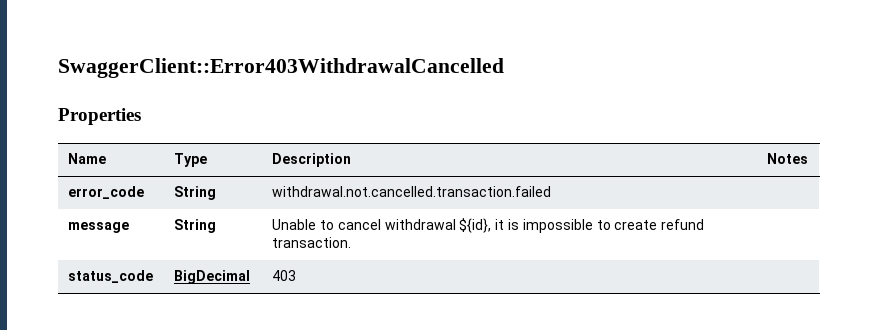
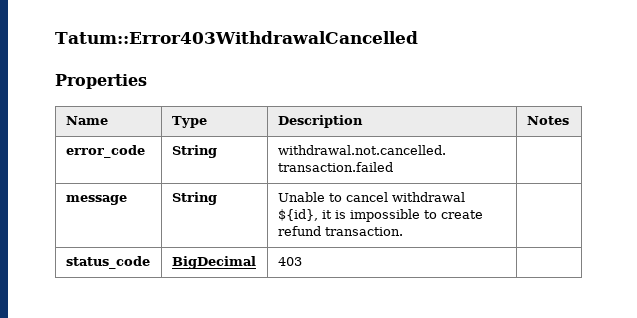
- SwaggerClient::Error403WithdrawalCancelled
+ Tatum::Error403WithdrawalCancelled

